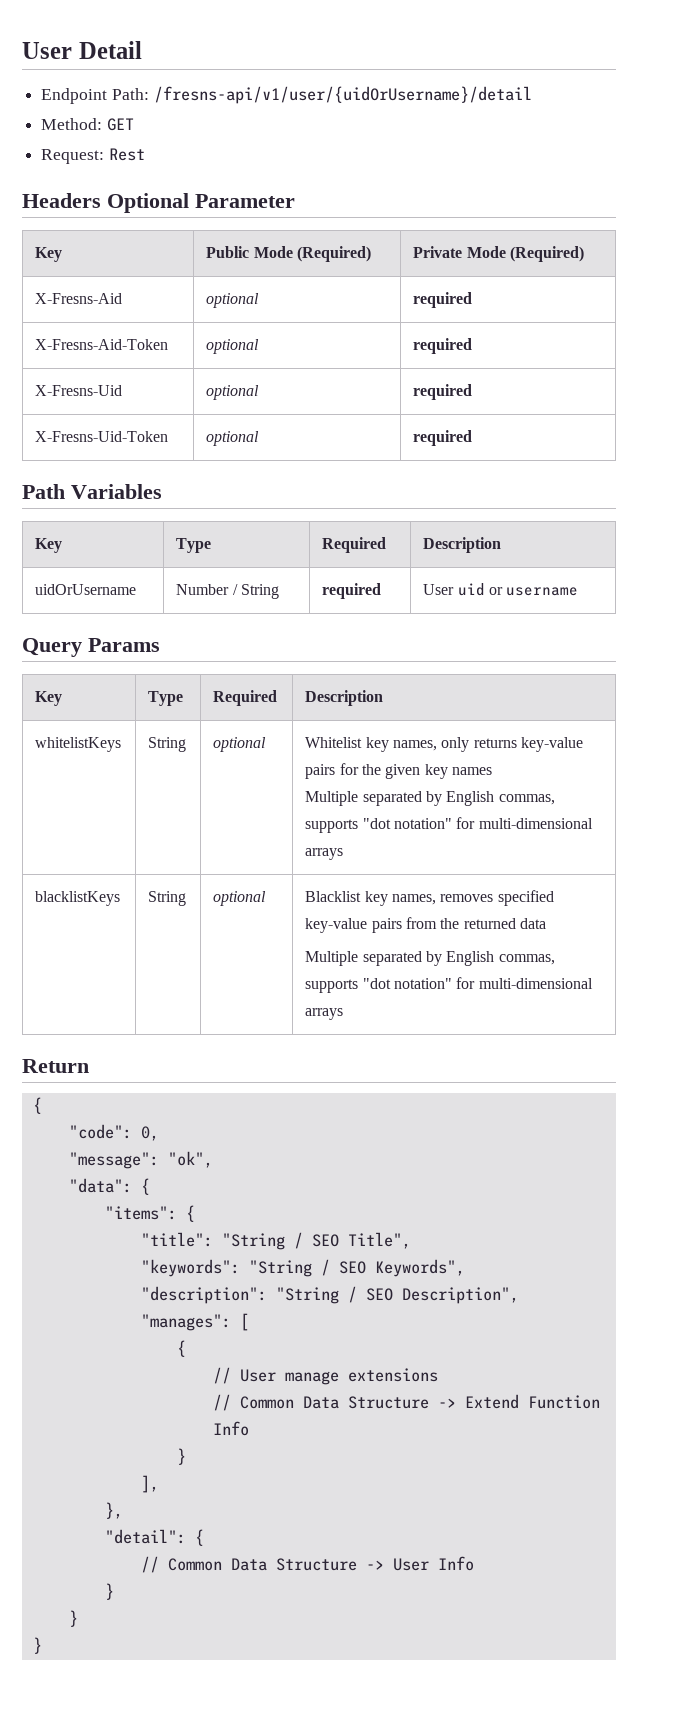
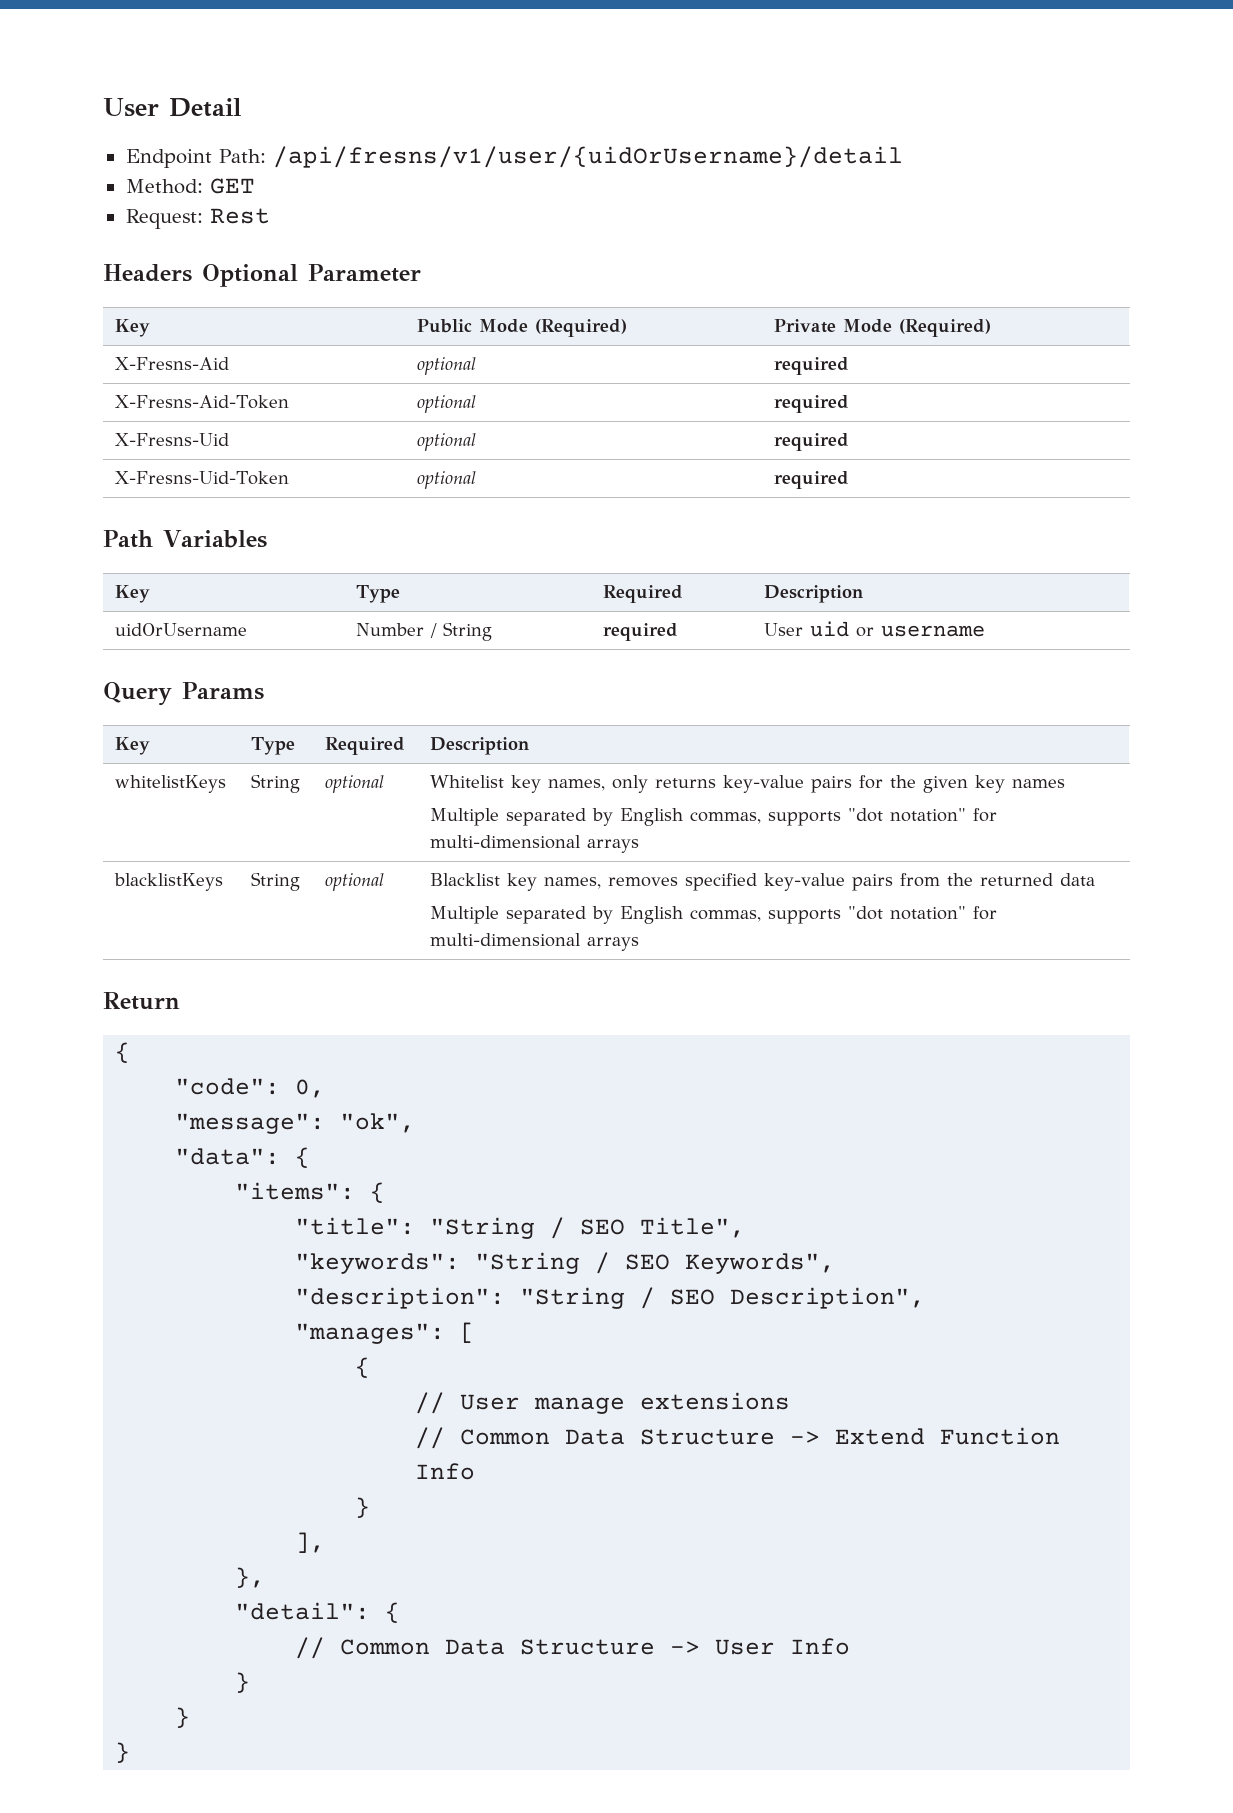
- Endpoint Path: /fresns-api/v1/user/{uidOrUsername}/detail
+ Endpoint Path: /api/fresns/v1/user/{uidOrUsername}/detail

